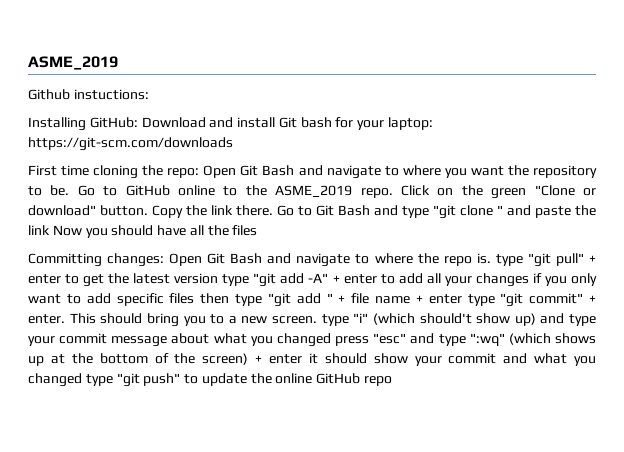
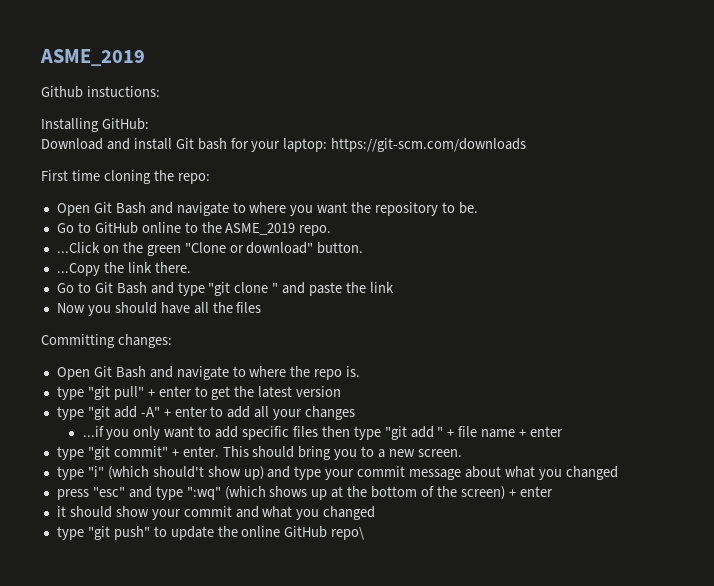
- Installing GitHub: Download and install Git bash for your laptop: https://git-scm.com/downloads
+ Installing GitHub:
+ Download and install Git bash for your laptop: https://git-scm.com/downloads
- First time cloning the repo: Open Git Bash and navigate to where you want the repository to be. Go to GitHub online to the ASME_2019 repo. Click on the green "Clone or download" button. Copy the link there. Go to Git Bash and type "git clone " and paste the link Now you should have all the files
+ First time cloning the repo:
+ Open Git Bash and navigate to where you want the repository to be.
+ Go to GitHub online to the ASME_2019 repo.
+ ...Click on the green "Clone or download" button.
+ ...Copy the link there.
+ Go to Git Bash and type "git clone " and paste the link
+ Now you should have all the files
- Committing changes: Open Git Bash and navigate to where the repo is. type "git pull" + enter to get the latest version type "git add -A" + enter to add all your changes if you only want to add specific files then type "git add " + file name + enter type "git commit" + enter.
+ Committing changes:
+ Open Git Bash and navigate to where the repo is.
+ type "git pull" + enter to get the latest version
+ type "git add -A" + enter to add all your changes
+ ...if you only want to add specific files then type "git add " + file name + enter
+ type "git commit" + enter.
- This should bring you to a new screen. type "i" (which should't show up) and type your commit message about what you changed press "esc" and type ":wq" (which shows up at the bottom of the screen) + enter it should show your commit and what you changed type "git push" to update the online GitHub repo
+ This should bring you to a new screen.
+ type "i" (which should't show up) and type your commit message about what you changed
+ press "esc" and type ":wq" (which shows up at the bottom of the screen) + enter
+ it should show your commit and what you changed
+ type "git push" to update the online GitHub repo\

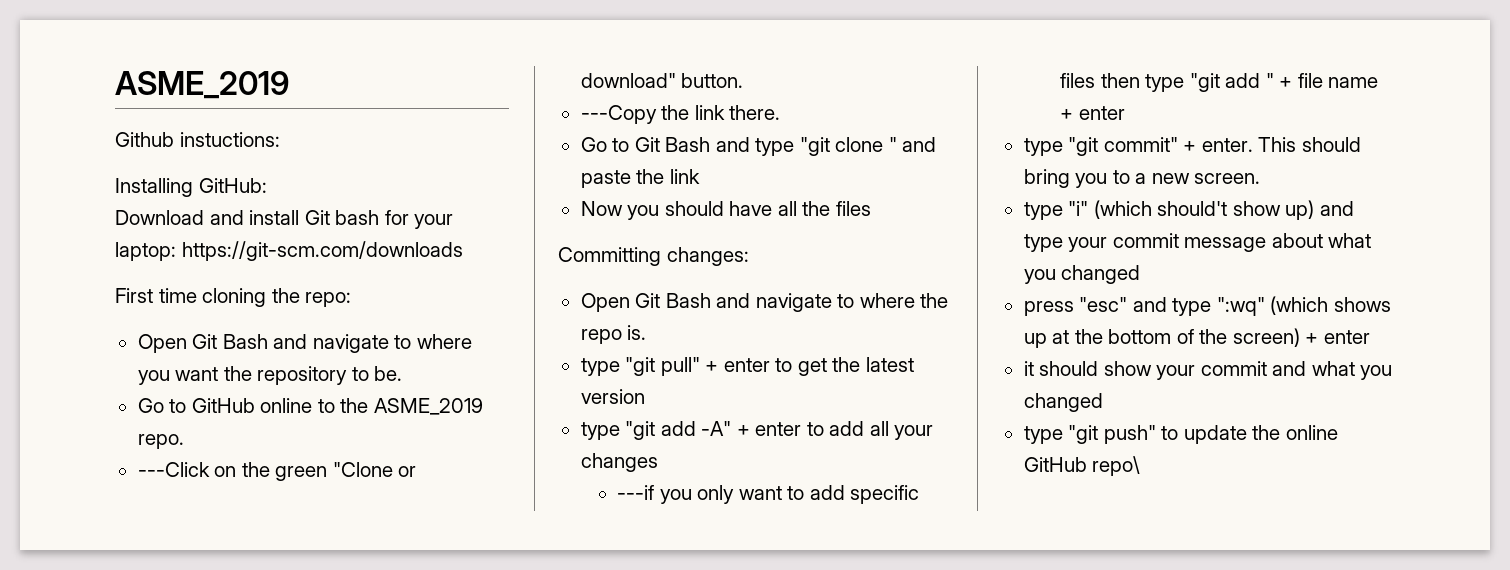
- ...Click on the green "Clone or download" button.
+ ---Click on the green "Clone or download" button.
- ...Copy the link there.
+ ---Copy the link there.
- ...if you only want to add specific files then type "git add " + file name + enter
+ ---if you only want to add specific files then type "git add " + file name + enter

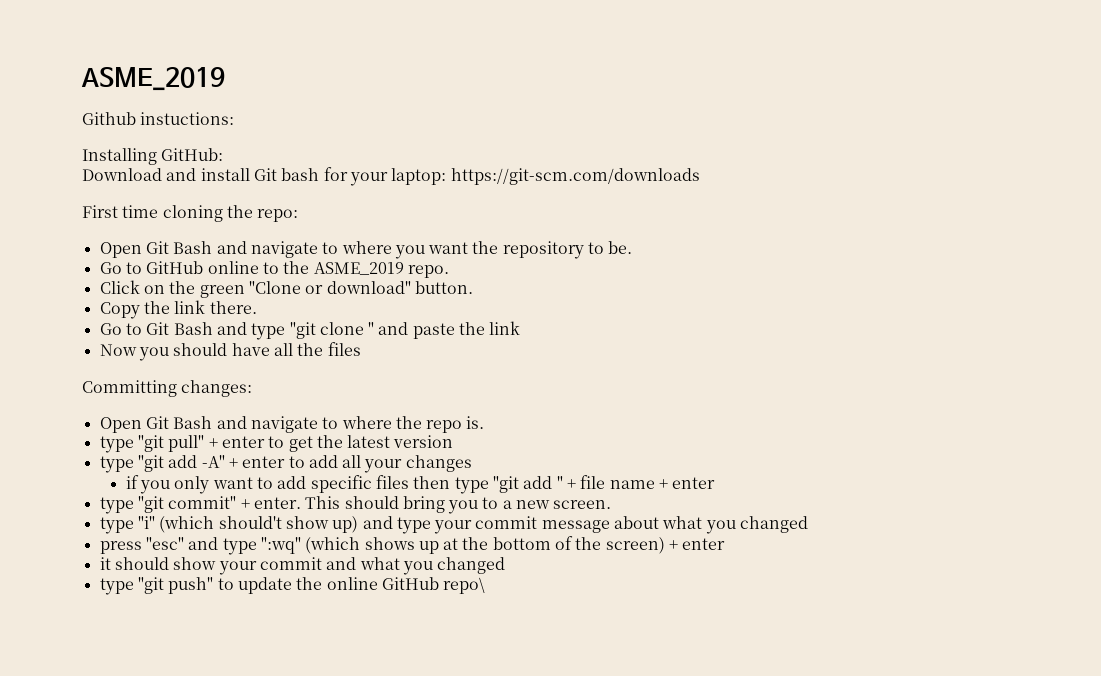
- ---Click on the green "Clone or download" button.
+ Click on the green "Clone or download" button.
- ---Copy the link there.
+ Copy the link there.
- ---if you only want to add specific files then type "git add " + file name + enter
+ if you only want to add specific files then type "git add " + file name + enter

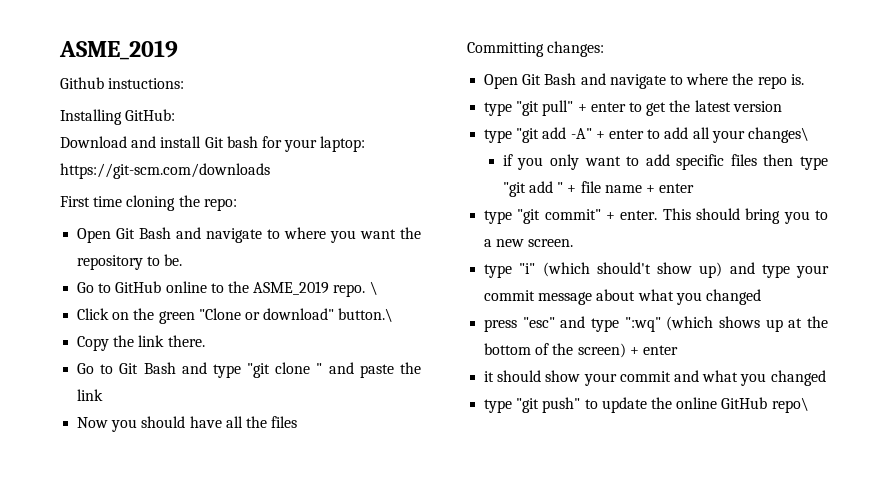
+ \
- Click on the green "Clone or download" button.
+ Click on the green "Clone or download" button.\
- type "git add -A" + enter to add all your changes
+ type "git add -A" + enter to add all your changes\

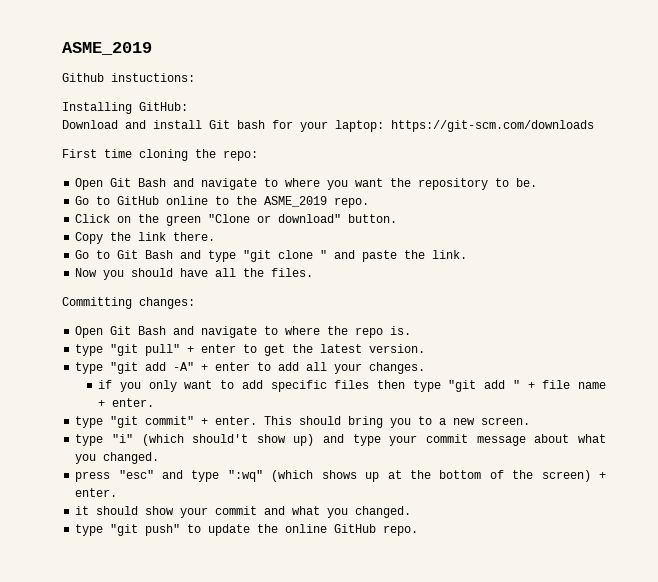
- \
- Click on the green "Clone or download" button.\
+ Click on the green "Clone or download" button.
- Go to Git Bash and type "git clone " and paste the link
+ Go to Git Bash and type "git clone " and paste the link.
- Now you should have all the files
+ Now you should have all the files.
- type "git pull" + enter to get the latest version
+ type "git pull" + enter to get the latest version.
- type "git add -A" + enter to add all your changes\
+ type "git add -A" + enter to add all your changes.
- if you only want to add specific files then type "git add " + file name + enter
+ if you only want to add specific files then type "git add " + file name + enter.
- type "i" (which should't show up) and type your commit message about what you changed
+ type "i" (which should't show up) and type your commit message about what you changed.
- press "esc" and type ":wq" (which shows up at the bottom of the screen) + enter
+ press "esc" and type ":wq" (which shows up at the bottom of the screen) + enter.
- it should show your commit and what you changed
+ it should show your commit and what you changed.
- type "git push" to update the online GitHub repo\
+ type "git push" to update the online GitHub repo.

